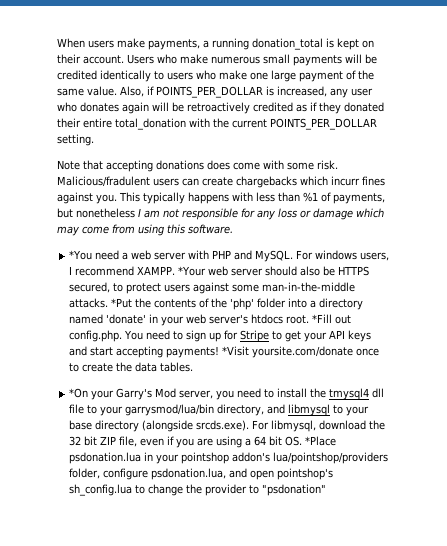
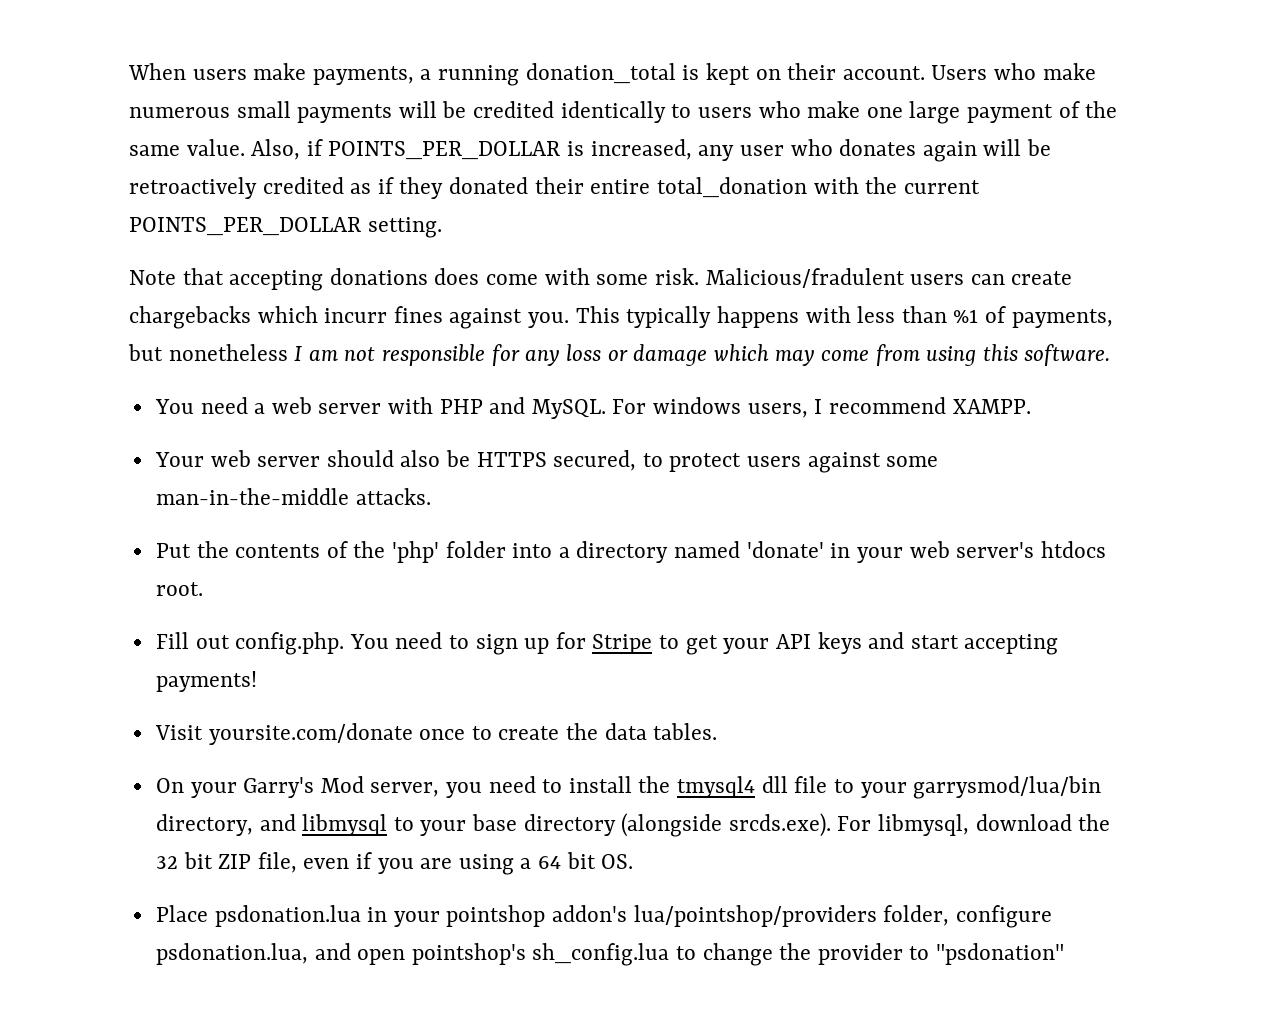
- *You need a web server with PHP and MySQL.
+ You need a web server with PHP and MySQL.
- For windows users, I recommend XAMPP. *Your web server should also be HTTPS secured, to protect users against some man-in-the-middle attacks. *Put the contents of the 'php' folder into a directory named 'donate' in your web server's htdocs root. *Fill out config.php. You need to sign up for Stripe to get your API keys and start accepting payments! *Visit yoursite.com/donate once to create the data tables.
+ For windows users, I recommend XAMPP.
+ Your web server should also be HTTPS secured, to protect users against some man-in-the-middle attacks.
+ Put the contents of the 'php' folder into a directory named 'donate' in your web server's htdocs root.
+ Fill out config.php. You need to sign up for Stripe to get your API keys and start accepting payments!
+ Visit yoursite.com/donate once to create the data tables.
- *On your Garry's Mod server, you need to install the tmysql4 dll file to your garrysmod/lua/bin directory, and libmysql to your base directory (alongside srcds.exe). For libmysql, download the 32 bit ZIP file, even if you are using a 64 bit OS. *Place psdonation.lua in your pointshop addon's lua/pointshop/providers folder, configure psdonation.lua, and open pointshop's sh_config.lua to change the provider to "psdonation"
+ On your Garry's Mod server, you need to install the tmysql4 dll file to your garrysmod/lua/bin directory, and libmysql to your base directory (alongside srcds.exe). For libmysql, download the 32 bit ZIP file, even if you are using a 64 bit OS.
+ Place psdonation.lua in your pointshop addon's lua/pointshop/providers folder, configure psdonation.lua, and open pointshop's sh_config.lua to change the provider to "psdonation"

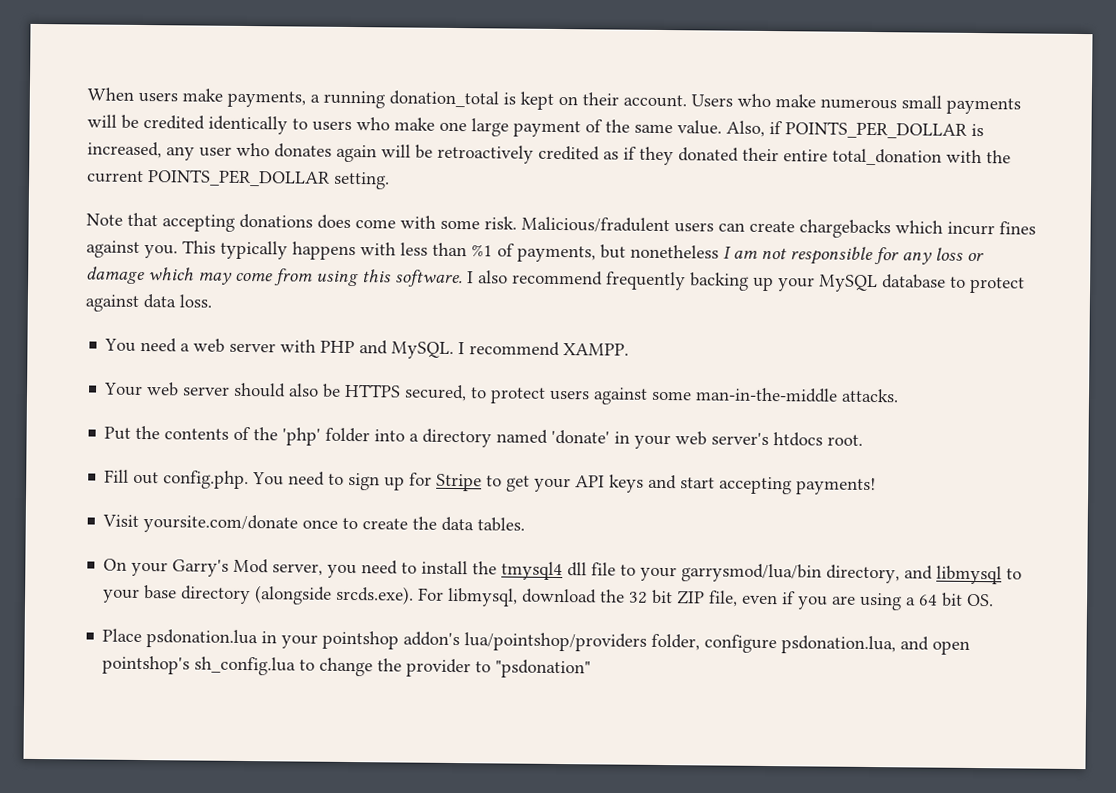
+ I also recommend frequently backing up your MySQL database to protect against data loss.
- For windows users, I recommend XAMPP.
+ I recommend XAMPP.

